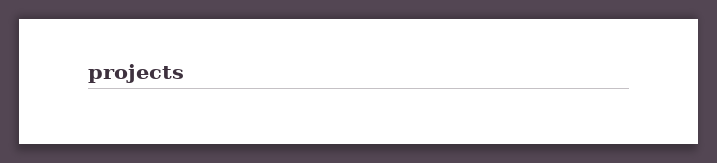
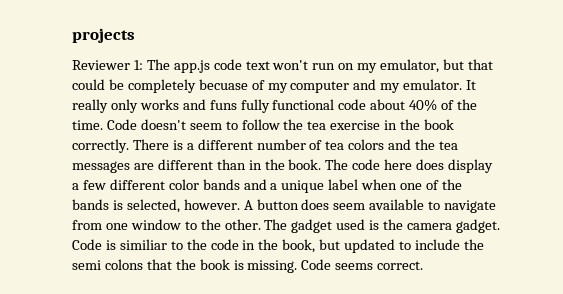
+ Reviewer 1: The app.js code text won't run on my emulator, but that could be completely becuase of my computer and my emulator. It really only works and funs fully functional code about 40% of the time. Code doesn't seem to follow the tea exercise in the book correctly. There is a different number of tea colors and the tea messages are different than in the book. The code here does display a few different color bands and a unique label when one of the bands is selected, however. A button does seem available to navigate from one window to the other. The gadget used is the camera gadget. Code is similiar to the code in the book, but updated to include the semi colons that the book is missing. Code seems correct.

